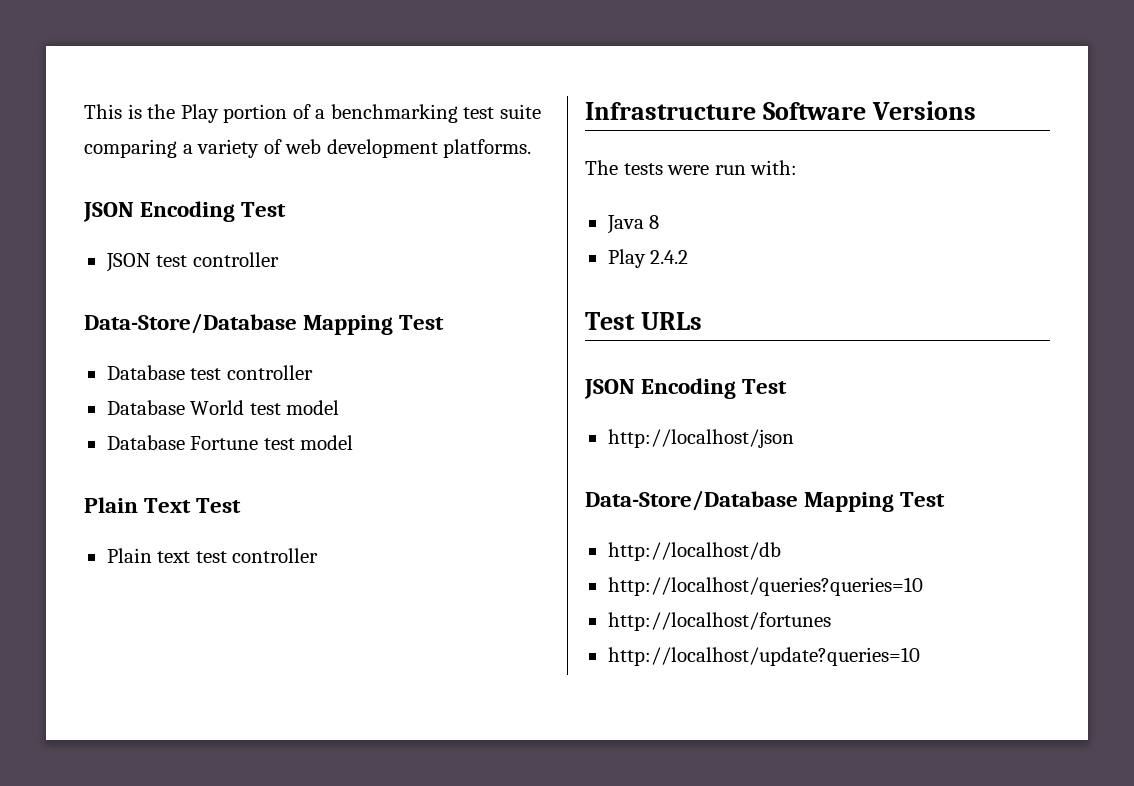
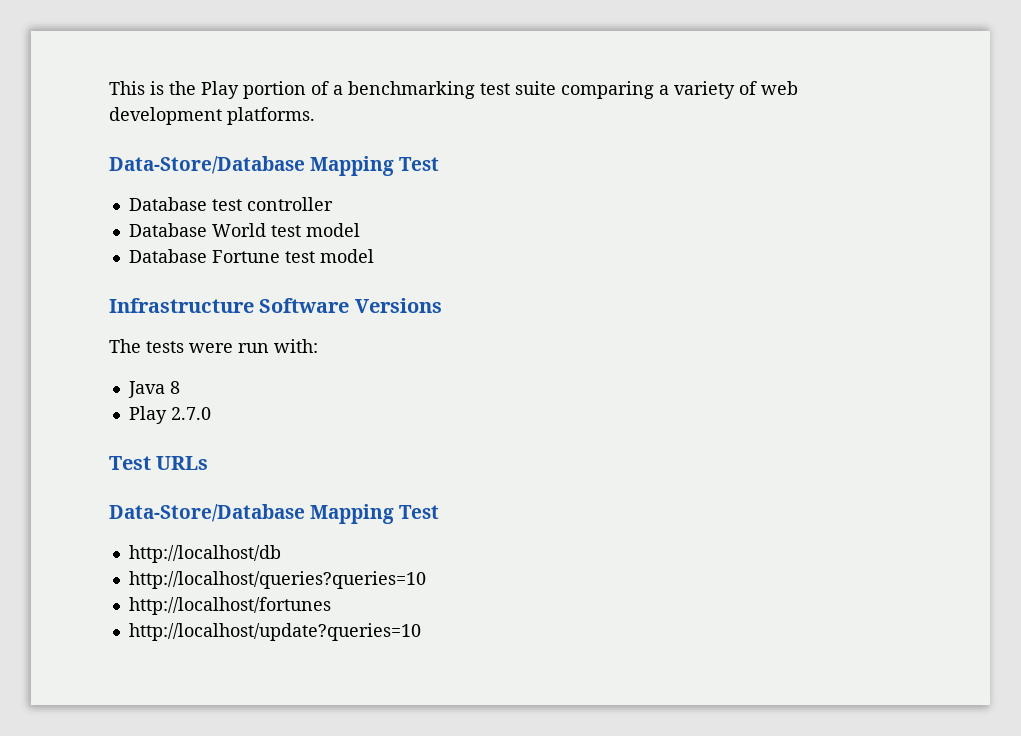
  This is the Play portion of a benchmarking test suite comparing a variety of web development platforms.
- JSON Encoding Test
- JSON test controller
- Plain Text Test
- Plain text test controller
- Play 2.4.2
+ Play 2.7.0
  Test URLs
- JSON Encoding Test
- http://localhost/json

